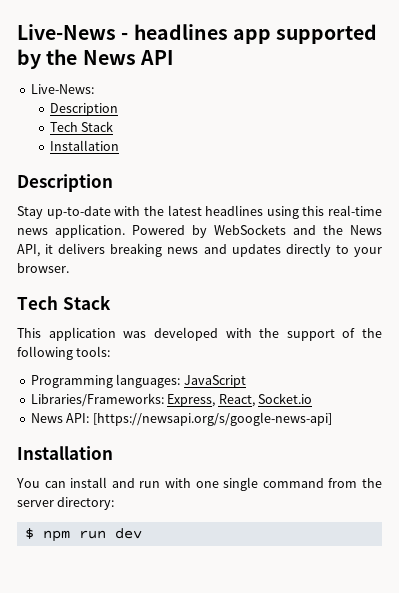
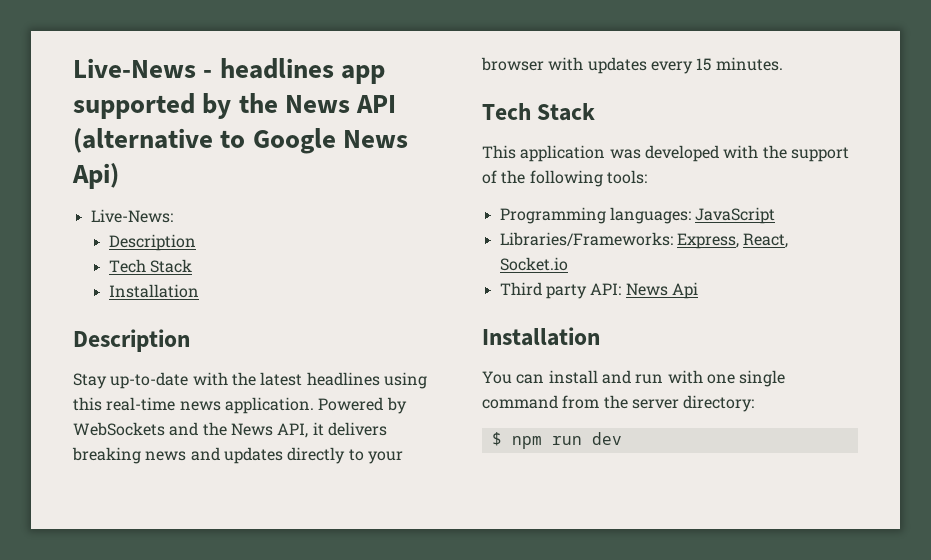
- Live-News - headlines app supported by the News API
+ Live-News - headlines app supported by the News API (alternative to Google News Api)
- Powered by WebSockets and the News API, it delivers breaking news and updates directly to your browser.
+ Powered by WebSockets and the News API, it delivers breaking news and updates directly to your browser with updates every 15 minutes.
- News API: [https://newsapi.org/s/google-news-api]
+ Third party API: News Api

